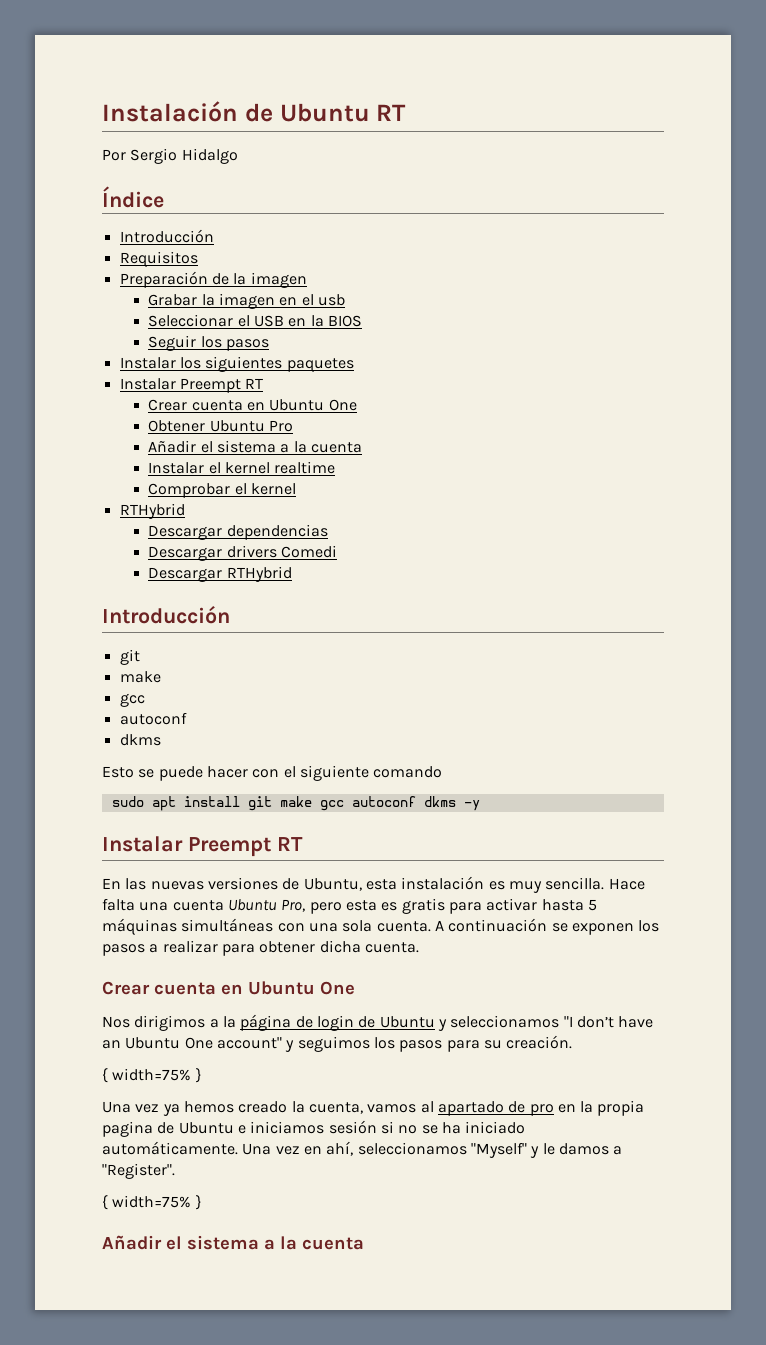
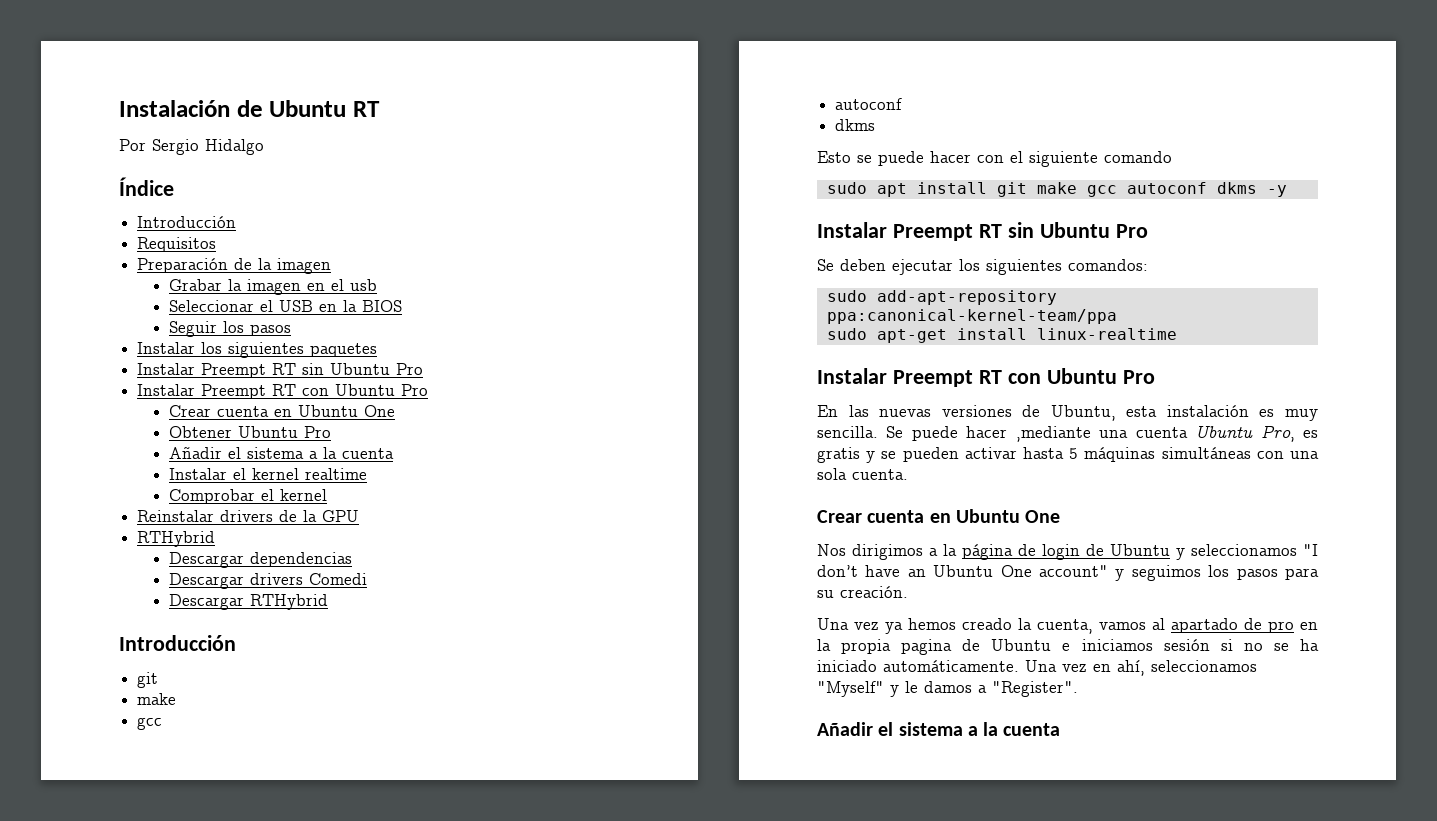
  Instalar los siguientes paquetes
- Instalar Preempt RT
+ Instalar Preempt RT sin Ubuntu Pro
+ Instalar Preempt RT con Ubuntu Pro
+ Reinstalar drivers de la GPU
  sudo apt install git make gcc autoconf dkms -y
- Instalar Preempt RT
+ Instalar Preempt RT sin Ubuntu Pro
+ Se deben ejecutar los siguientes comandos:
+ sudo add-apt-repository ppa:canonical-kernel-team/ppa
+ sudo apt-get install linux-realtime
+ Instalar Preempt RT con Ubuntu Pro
- Hace falta una cuenta Ubuntu Pro, pero esta es gratis para activar hasta 5 máquinas simultáneas con una sola cuenta. A continuación se exponen los pasos a realizar para obtener dicha cuenta.
+ Se puede hacer ,mediante una cuenta Ubuntu Pro, es gratis y se pueden activar hasta 5 máquinas simultáneas con una sola cuenta.
  Nos dirigimos a la página de login de Ubuntu y seleccionamos "I don’t have an Ubuntu One account" y seguimos los pasos para su creación.
- { width=75% }
  Una vez en ahí, seleccionamos "Myself" y le damos a "Register".
- { width=75% }

